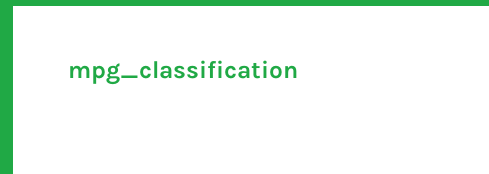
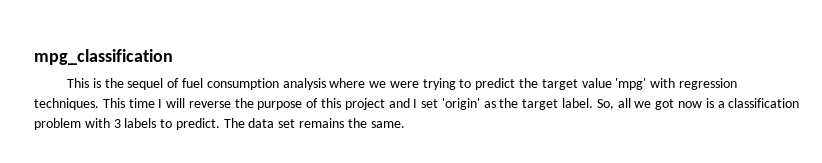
+ This is the sequel of fuel consumption analysis where we were trying to predict the target value 'mpg' with regression techniques. This time I will reverse the purpose of this project and I set 'origin' as the target label. So, all we got now is a classification problem with 3 labels to predict. The data set remains the same.

